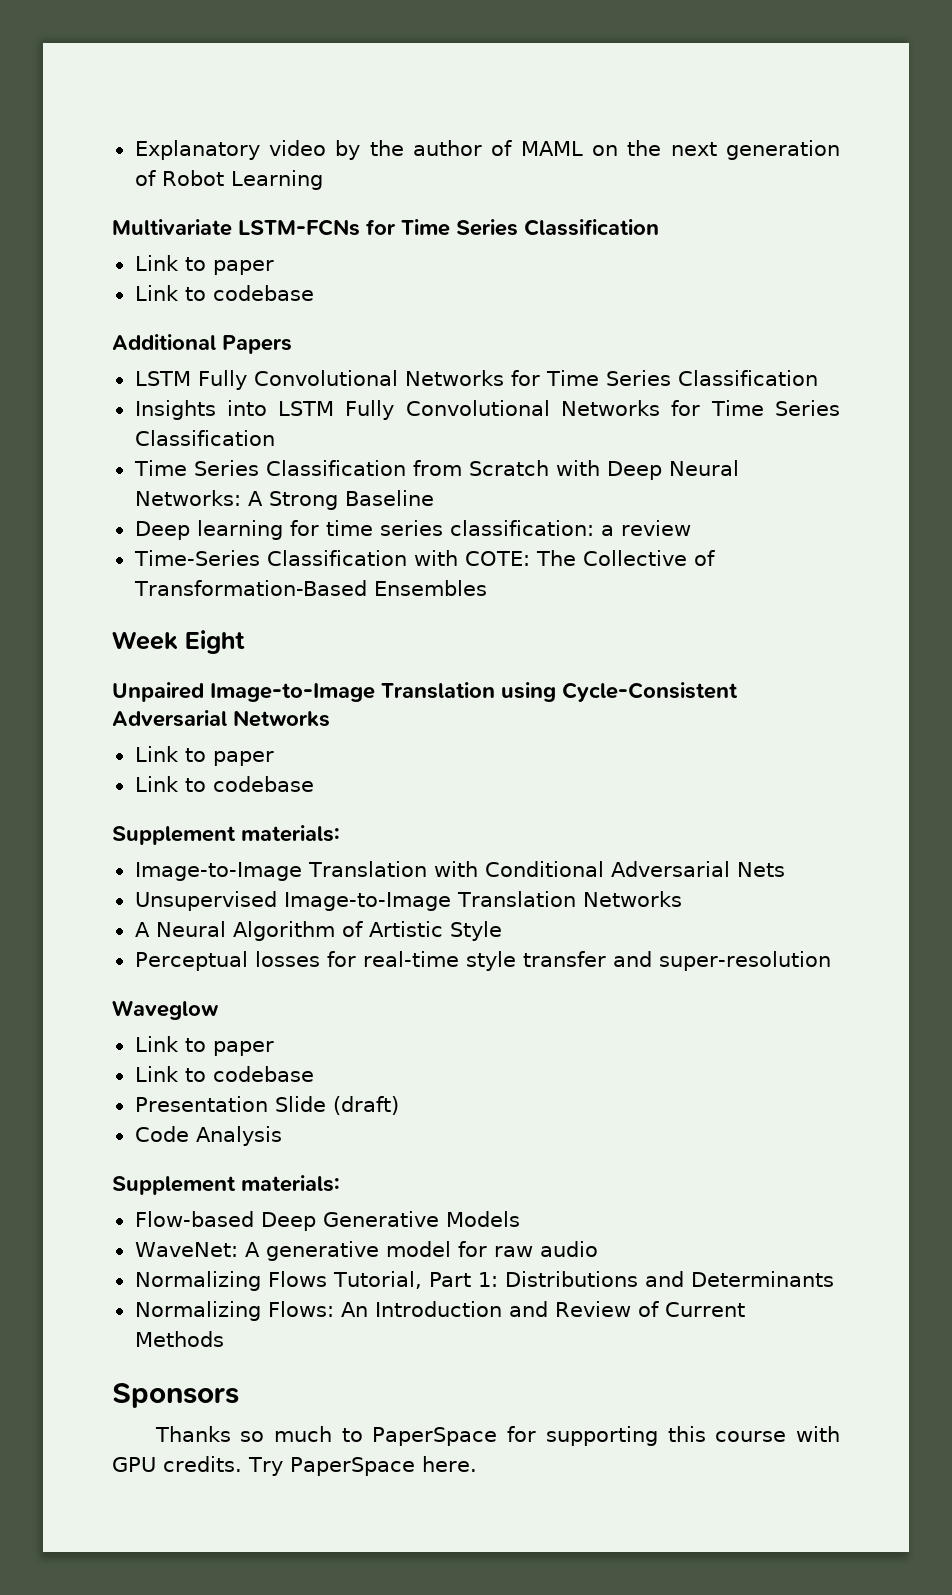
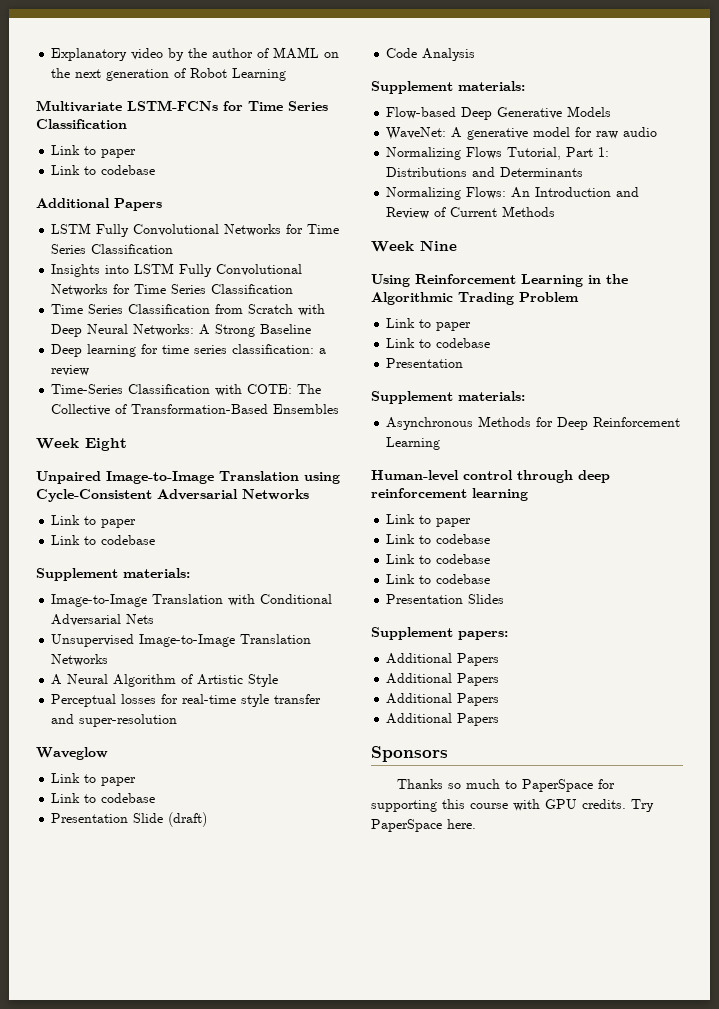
+ Week Nine
+ Using Reinforcement Learning in the Algorithmic Trading Problem
+ Link to paper
+ Link to codebase
+ Presentation
+ Supplement materials:
+ Asynchronous Methods for Deep Reinforcement Learning
+ Human-level control through deep reinforcement learning
+ Link to paper
+ Link to codebase
+ Link to codebase
+ Link to codebase
+ Presentation Slides
+ Supplement papers:
+ Additional Papers
+ Additional Papers
+ Additional Papers
+ Additional Papers

